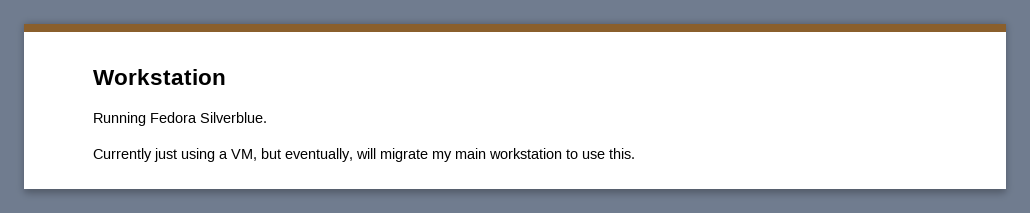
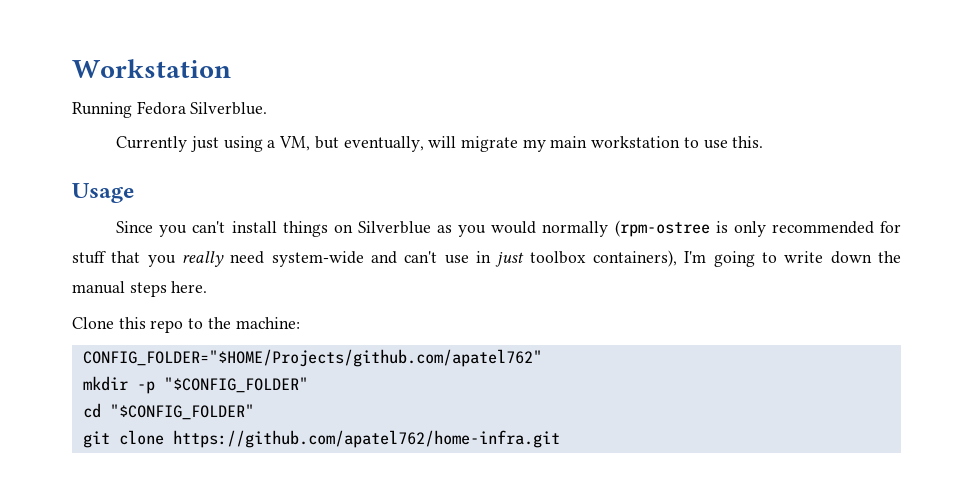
+ Usage
+ Since you can't install things on Silverblue as you would normally (rpm-ostree is only recommended for stuff that you really need system-wide and can't use in just toolbox containers), I'm going to write down the manual steps here.
+ Clone this repo to the machine:
+ CONFIG_FOLDER="$HOME/Projects/github.com/apatel762"
+ mkdir -p "$CONFIG_FOLDER"
+ cd "$CONFIG_FOLDER"
+ git clone https://github.com/apatel762/home-infra.git

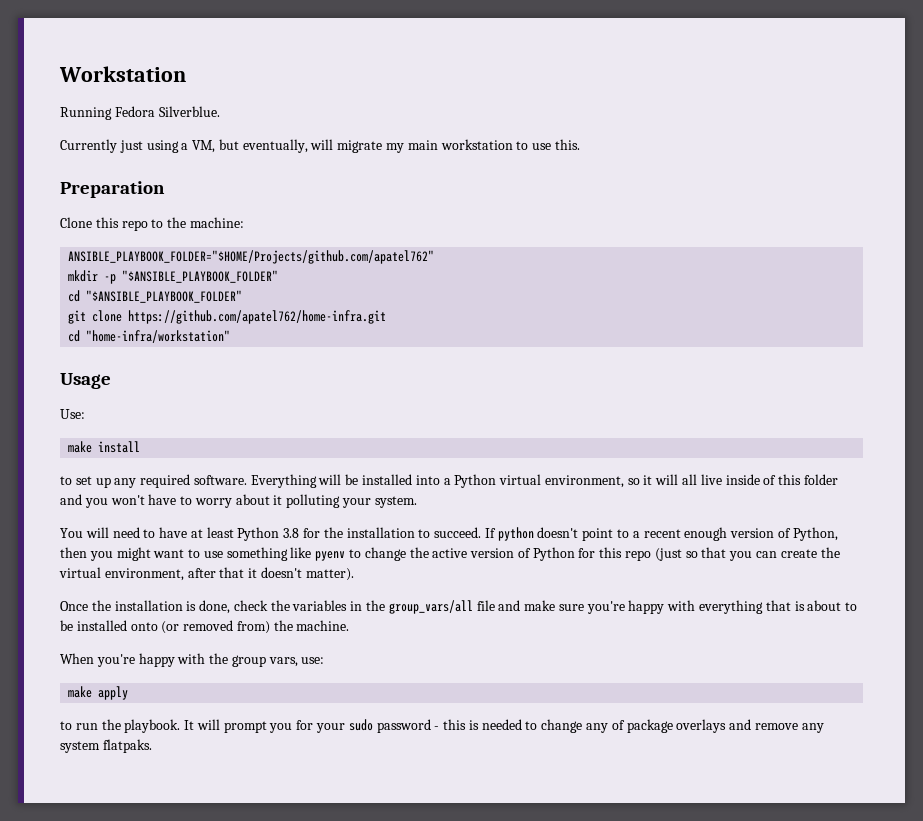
- Usage
- Since you can't install things on Silverblue as you would normally (rpm-ostree is only recommended for stuff that you really need system-wide and can't use in just toolbox containers), I'm going to write down the manual steps here.
+ Preparation
- CONFIG_FOLDER="$HOME/Projects/github.com/apatel762"
+ ANSIBLE_PLAYBOOK_FOLDER="$HOME/Projects/github.com/apatel762"
- mkdir -p "$CONFIG_FOLDER"
- cd "$CONFIG_FOLDER"
+ mkdir -p "$ANSIBLE_PLAYBOOK_FOLDER"
+ cd "$ANSIBLE_PLAYBOOK_FOLDER"
+ cd "home-infra/workstation"
+ Usage
+ Use:
+ make install
+ to set up any required software. Everything will be installed into a Python virtual environment, so it will all live inside of this folder and you won't have to worry about it polluting your system.
+ You will need to have at least Python 3.8 for the installation to succeed. If python doesn't point to a recent enough version of Python, then you might want to use something like pyenv to change the active version of Python for this repo (just so that you can create the virtual environment, after that it doesn't matter).
+ Once the installation is done, check the variables in the group_vars/all file and make sure you're happy with everything that is about to be installed onto (or removed from) the machine.
+ When you're happy with the group vars, use:
+ make apply
+ to run the playbook. It will prompt you for your sudo password - this is needed to change any of package overlays and remove any system flatpaks.

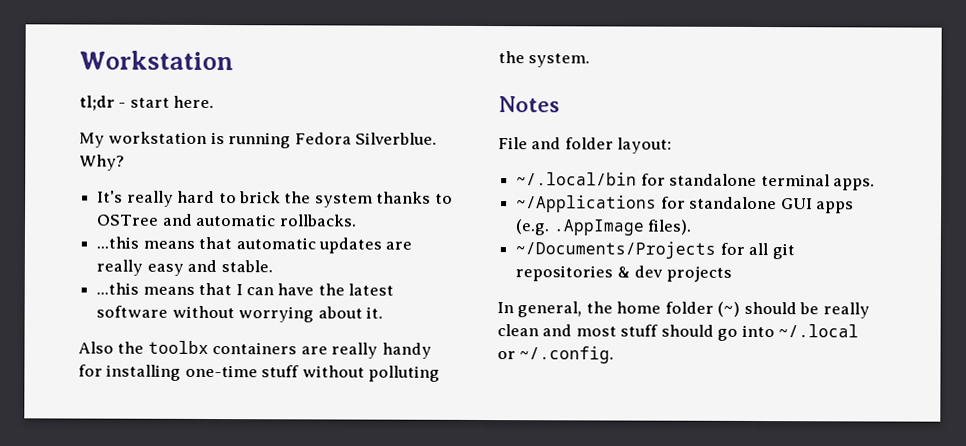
- Running Fedora Silverblue.
- Currently just using a VM, but eventually, will migrate my main workstation to use this.
- Preparation
- Clone this repo to the machine:
- ANSIBLE_PLAYBOOK_FOLDER="$HOME/Projects/github.com/apatel762"
- mkdir -p "$ANSIBLE_PLAYBOOK_FOLDER"
- cd "$ANSIBLE_PLAYBOOK_FOLDER"
- git clone https://github.com/apatel762/home-infra.git
- cd "home-infra/workstation"
- Usage
- Use:
- make install
- to set up any required software. Everything will be installed into a Python virtual environment, so it will all live inside of this folder and you won't have to worry about it polluting your system.
- You will need to have at least Python 3.8 for the installation to succeed. If python doesn't point to a recent enough version of Python, then you might want to use something like pyenv to change the active version of Python for this repo (just so that you can create the virtual environment, after that it doesn't matter).
- Once the installation is done, check the variables in the group_vars/all file and make sure you're happy with everything that is about to be installed onto (or removed from) the machine.
- When you're happy with the group vars, use:
- make apply
- to run the playbook. It will prompt you for your sudo password - this is needed to change any of package overlays and remove any system flatpaks.
+ tl;dr - start here.
+ My workstation is running Fedora Silverblue. Why?
+ It's really hard to brick the system thanks to OSTree and automatic rollbacks.
+ ...this means that automatic updates are really easy and stable.
+ ...this means that I can have the latest software without worrying about it.
+ Also the toolbx containers are really handy for installing one-time stuff without polluting the system.
+ Notes
+ File and folder layout:
+ ~/.local/bin for standalone terminal apps.
+ ~/Applications for standalone GUI apps (e.g. .AppImage files).
+ ~/Documents/Projects for all git repositories & dev projects
+ In general, the home folder (~) should be really clean and most stuff should go into ~/.local or ~/.config.

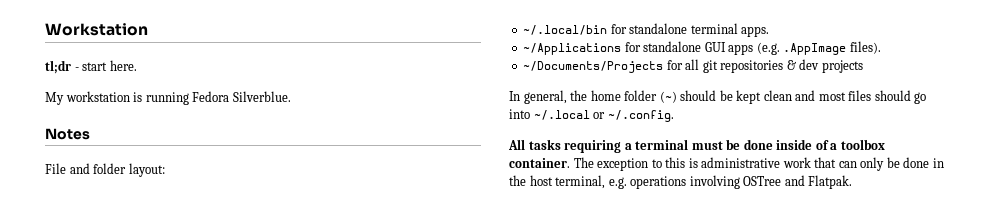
- Why?
- It's really hard to brick the system thanks to OSTree and automatic rollbacks.
- ...this means that automatic updates are really easy and stable.
- ...this means that I can have the latest software without worrying about it.
- Also the toolbx containers are really handy for installing one-time stuff without polluting the system.
- In general, the home folder (~) should be really clean and most stuff should go into ~/.local or ~/.config.
+ In general, the home folder (~) should be kept clean and most files should go into ~/.local or ~/.config.
+ All tasks requiring a terminal must be done inside of a toolbox container. The exception to this is administrative work that can only be done in the host terminal, e.g. operations involving OSTree and Flatpak.

